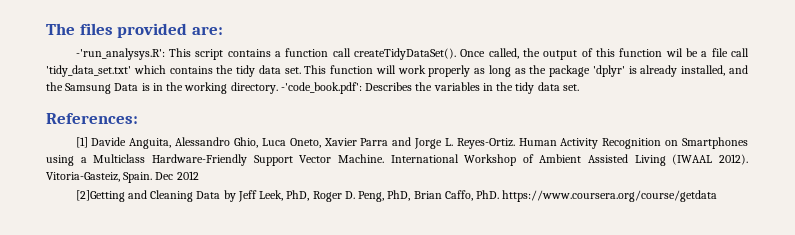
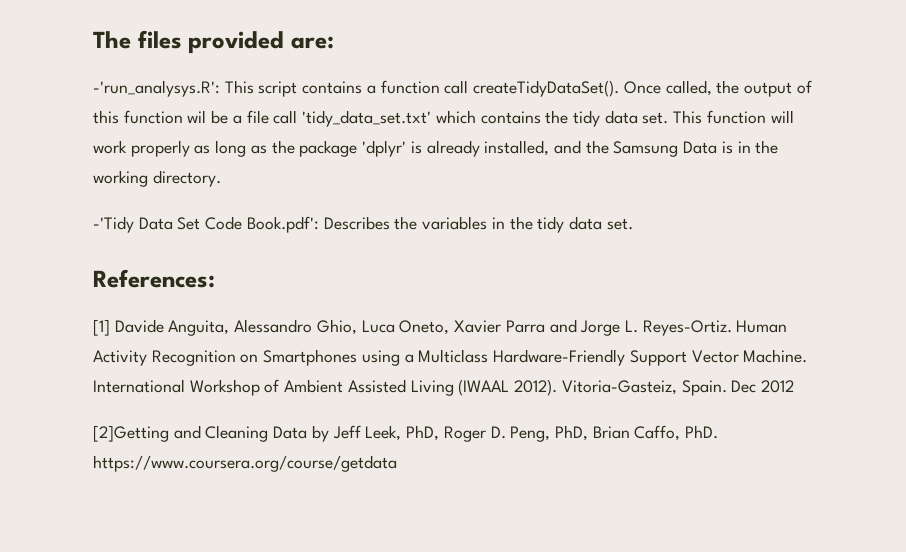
- This function will work properly as long as the package 'dplyr' is already installed, and the Samsung Data is in the working directory. -'code_book.pdf': Describes the variables in the tidy data set.
+ This function will work properly as long as the package 'dplyr' is already installed, and the Samsung Data is in the working directory.
+ -'Tidy Data Set Code Book.pdf': Describes the variables in the tidy data set.

